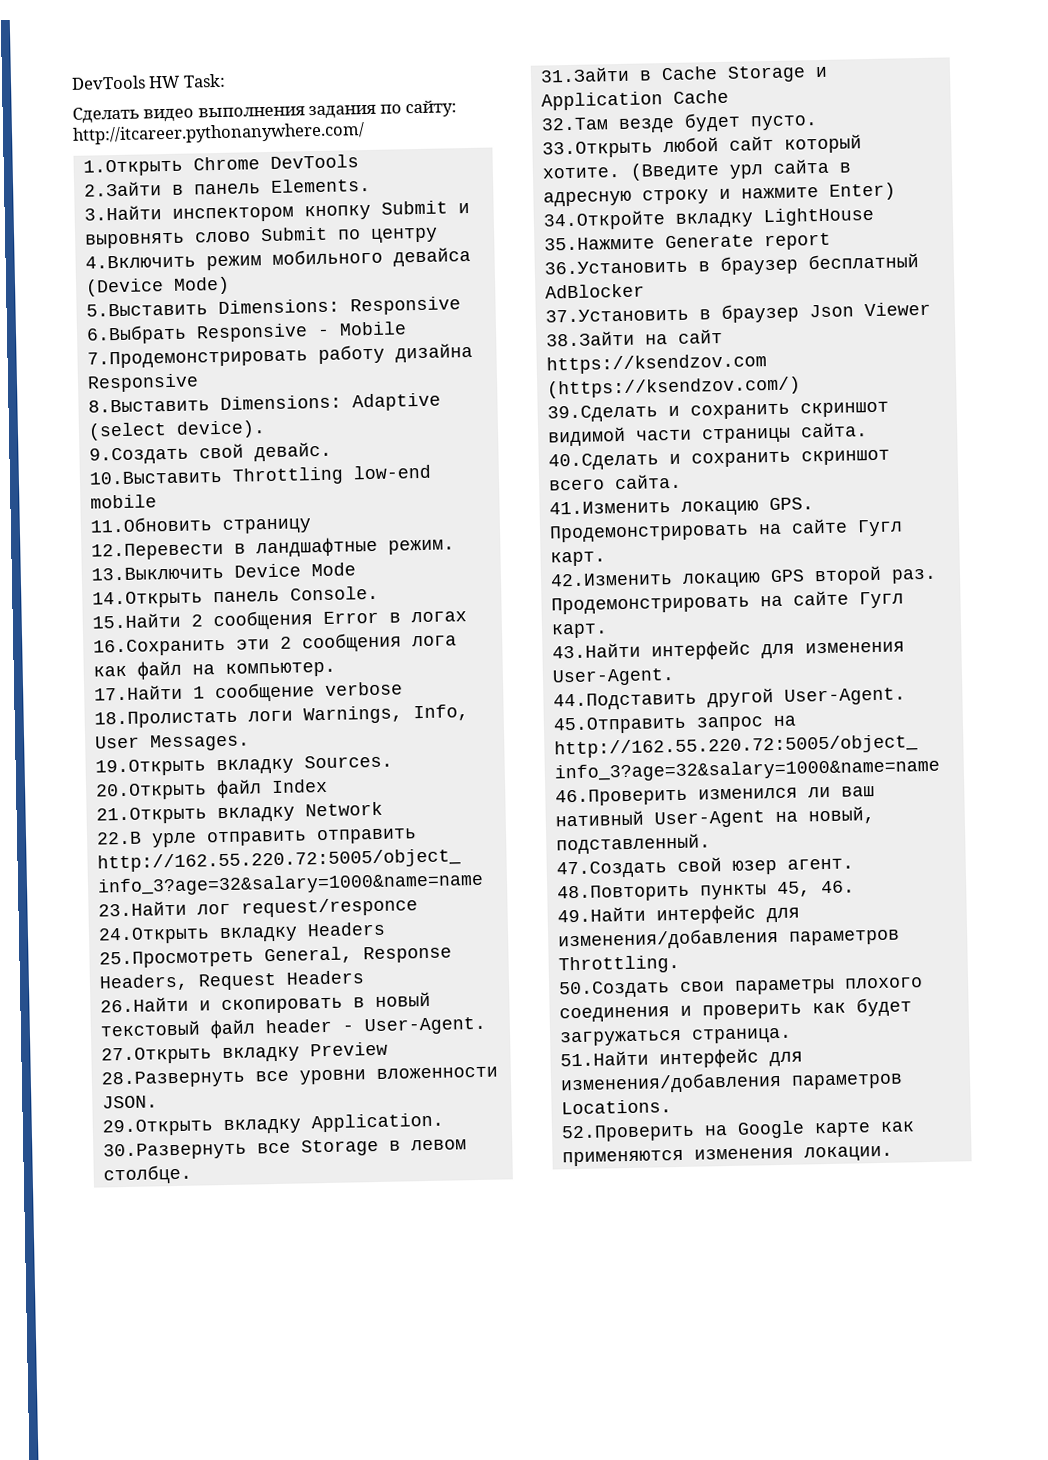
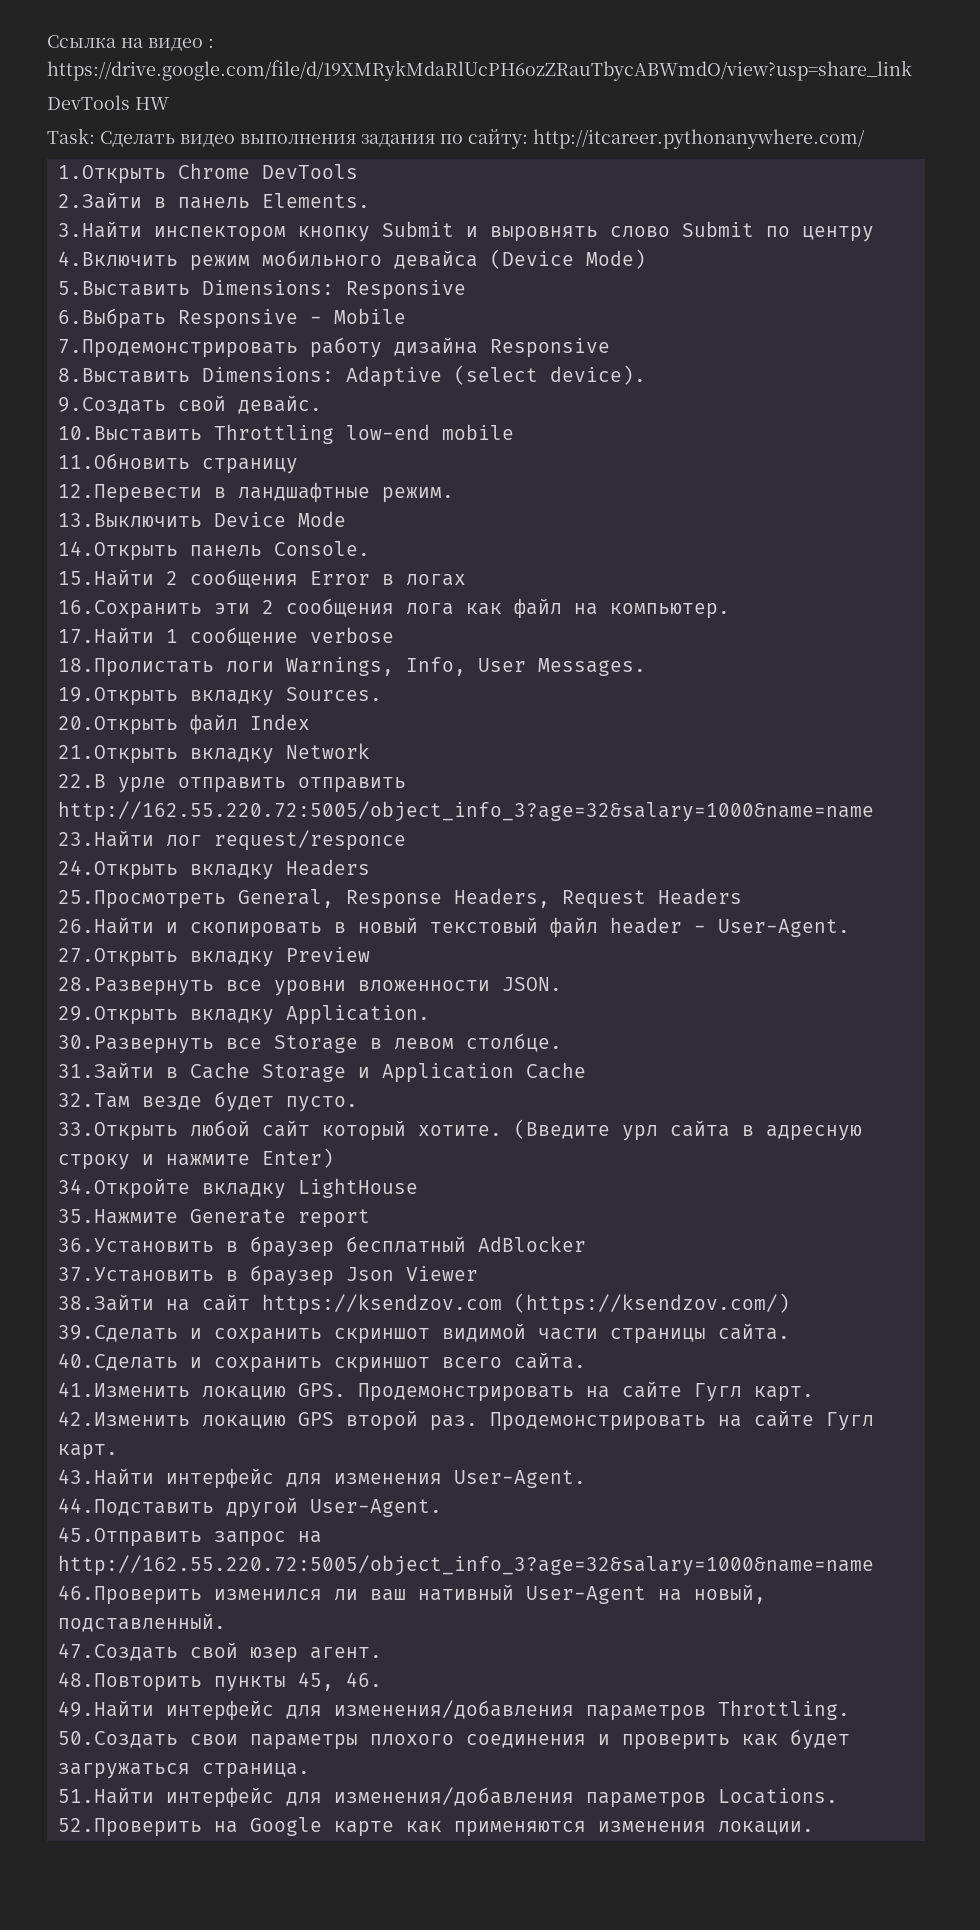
+ Ссылка на видео : https://drive.google.com/file/d/19XMRykMdaRlUcPH6ozZRauTbycABWmdO/view?usp=share_link
- DevTools HW Task:
- Сделать видео выполнения задания по сайту: http://itcareer.pythonanywhere.com/
+ DevTools HW
+ Task: Сделать видео выполнения задания по сайту: http://itcareer.pythonanywhere.com/

